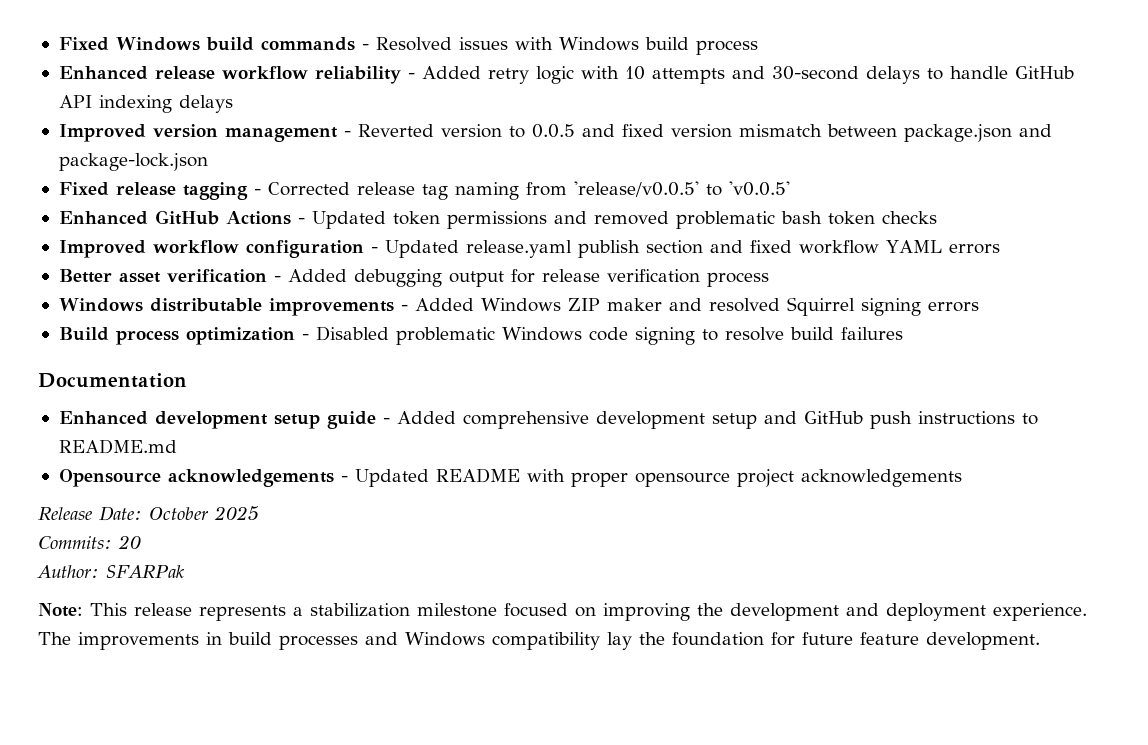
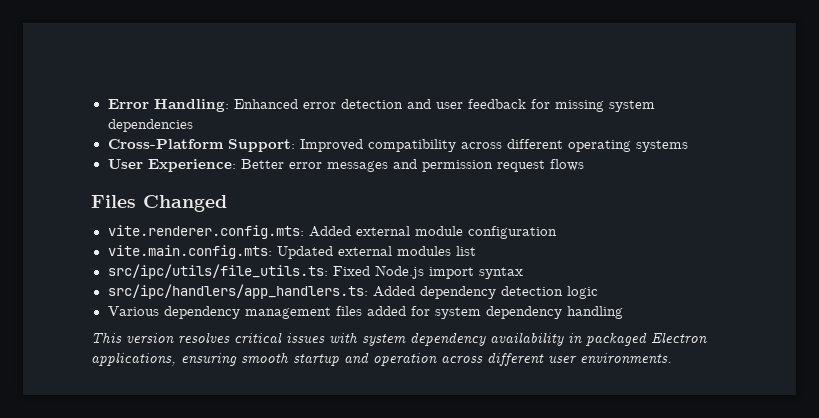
- Fixed Windows build commands - Resolved issues with Windows build process
- Enhanced release workflow reliability - Added retry logic with 10 attempts and 30-second delays to handle GitHub API indexing delays
- Improved version management - Reverted version to 0.0.5 and fixed version mismatch between package.json and package-lock.json
- Fixed release tagging - Corrected release tag naming from 'release/v0.0.5' to 'v0.0.5'
- Enhanced GitHub Actions - Updated token permissions and removed problematic bash token checks
- Improved workflow configuration - Updated release.yaml publish section and fixed workflow YAML errors
- Better asset verification - Added debugging output for release verification process
- Windows distributable improvements - Added Windows ZIP maker and resolved Squirrel signing errors
- Build process optimization - Disabled problematic Windows code signing to resolve build failures
- Documentation
- Enhanced development setup guide - Added comprehensive development setup and GitHub push instructions to README.md
- Opensource acknowledgements - Updated README with proper opensource project acknowledgements
- Release Date: October 2025
- Commits: 20
- Author: SFARPak
- Note: This release represents a stabilization milestone focused on improving the development and deployment experience. The improvements in build processes and Windows compatibility lay the foundation for future feature development.
+ Error Handling: Enhanced error detection and user feedback for missing system dependencies
+ Cross-Platform Support: Improved compatibility across different operating systems
+ User Experience: Better error messages and permission request flows
+ Files Changed
+ vite.renderer.config.mts: Added external module configuration
+ vite.main.config.mts: Updated external modules list
+ src/ipc/utils/file_utils.ts: Fixed Node.js import syntax
+ src/ipc/handlers/app_handlers.ts: Added dependency detection logic
+ Various dependency management files added for system dependency handling
+ This version resolves critical issues with system dependency availability in packaged Electron applications, ensuring smooth startup and operation across different user environments.

